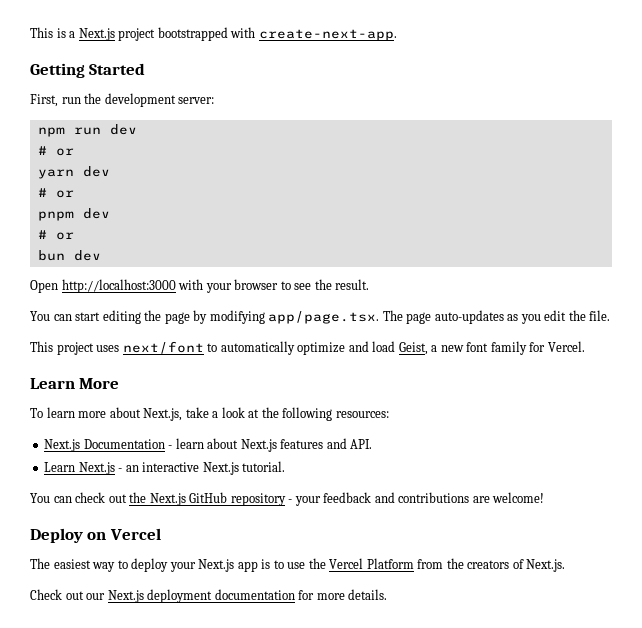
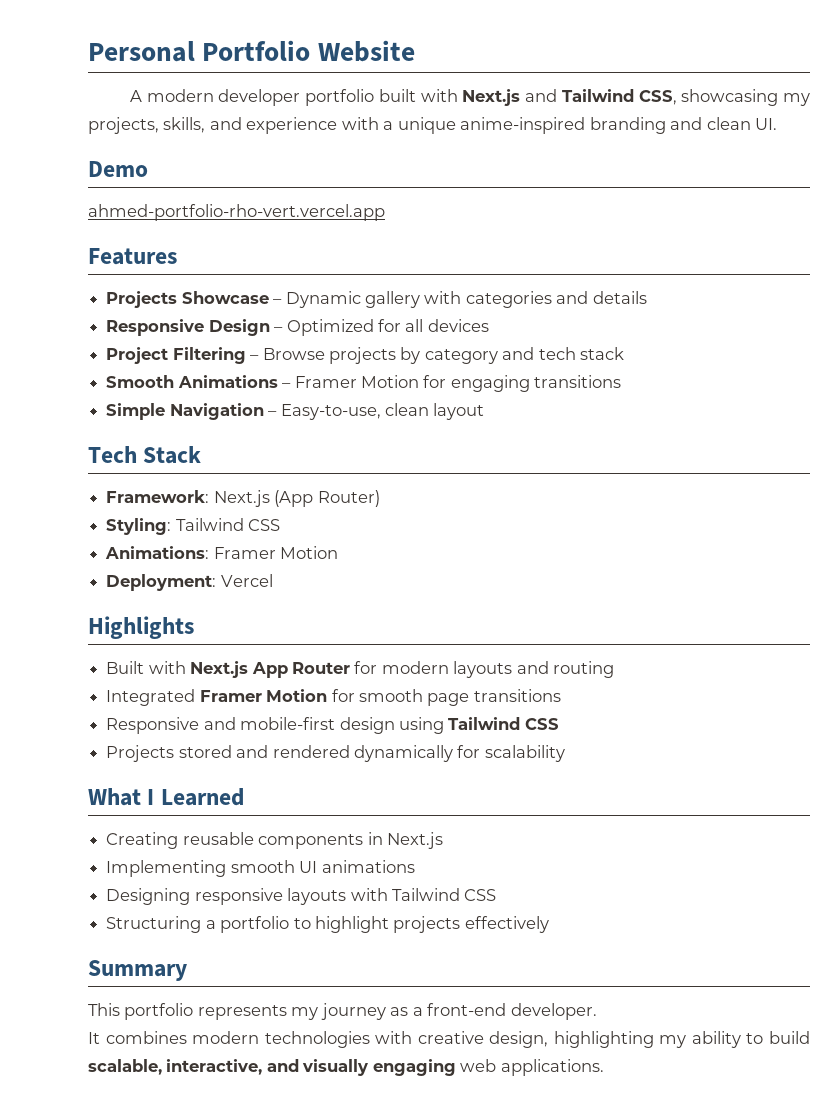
- This is a Next.js project bootstrapped with create-next-app.
- Getting Started
- First, run the development server:
- npm run dev
- # or
- yarn dev
- # or
- pnpm dev
- # or
- bun dev
- Open http://localhost:3000 with your browser to see the result.
- You can start editing the page by modifying app/page.tsx. The page auto-updates as you edit the file.
- This project uses next/font to automatically optimize and load Geist, a new font family for Vercel.
- Learn More
- To learn more about Next.js, take a look at the following resources:
- Next.js Documentation - learn about Next.js features and API.
- Learn Next.js - an interactive Next.js tutorial.
- You can check out the Next.js GitHub repository - your feedback and contributions are welcome!
- Deploy on Vercel
- The easiest way to deploy your Next.js app is to use the Vercel Platform from the creators of Next.js.
- Check out our Next.js deployment documentation for more details.
+ Personal Portfolio Website
+ A modern developer portfolio built with Next.js and Tailwind CSS, showcasing my projects, skills, and experience with a unique anime-inspired branding and clean UI.
+ Demo
+ ahmed-portfolio-rho-vert.vercel.app
+ Features
+ Projects Showcase – Dynamic gallery with categories and details
+ Responsive Design – Optimized for all devices
+ Project Filtering – Browse projects by category and tech stack
+ Smooth Animations – Framer Motion for engaging transitions
+ Simple Navigation – Easy-to-use, clean layout
+ Tech Stack
+ Framework: Next.js (App Router)
+ Styling: Tailwind CSS
+ Animations: Framer Motion
+ Deployment: Vercel
+ Highlights
+ Built with Next.js App Router for modern layouts and routing
+ Integrated Framer Motion for smooth page transitions
+ Responsive and mobile-first design using Tailwind CSS
+ Projects stored and rendered dynamically for scalability
+ What I Learned
+ Creating reusable components in Next.js
+ Implementing smooth UI animations
+ Designing responsive layouts with Tailwind CSS
+ Structuring a portfolio to highlight projects effectively
+ Summary
+ This portfolio represents my journey as a front-end developer.
+ It combines modern technologies with creative design, highlighting my ability to build scalable, interactive, and visually engaging web applications.

